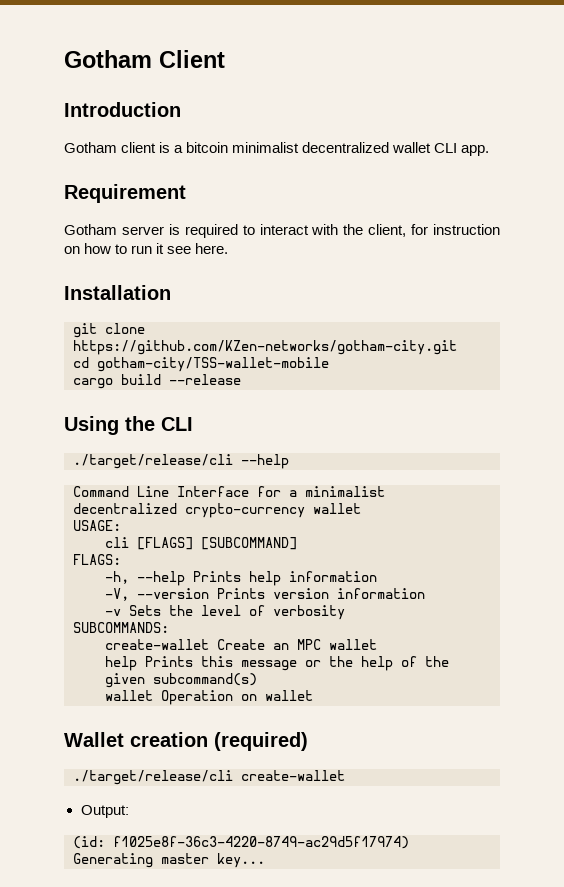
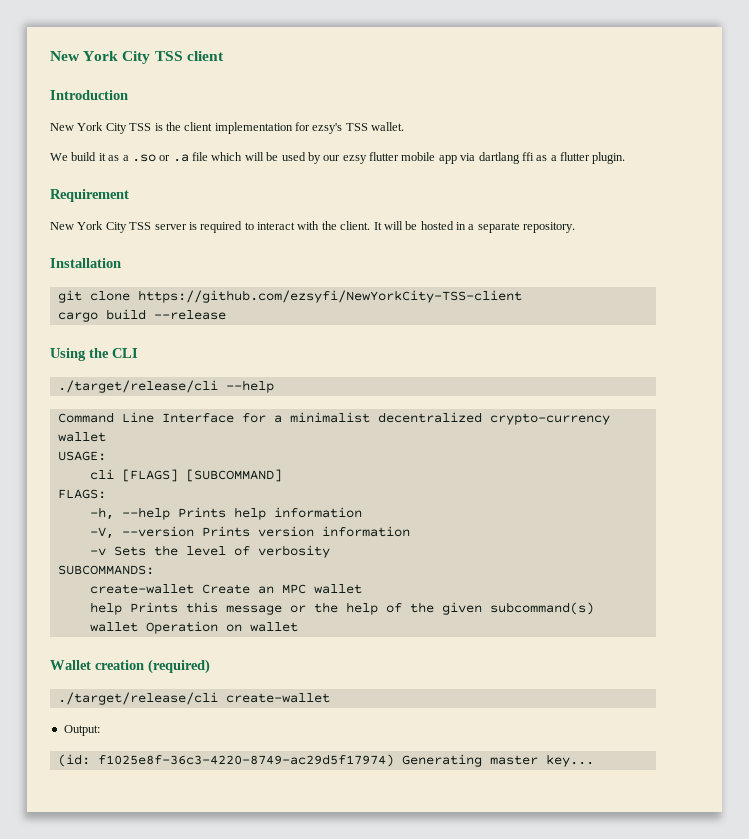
- Gotham Client
+ New York City TSS client
  Introduction
- Gotham client is a bitcoin minimalist decentralized wallet CLI app.
+ New York City TSS is the client implementation for ezsy's TSS wallet.
+ We build it as a .so or .a file which will be used by our ezsy flutter mobile app via dartlang ffi as a flutter plugin.
  Requirement
- Gotham server is required to interact with the client, for instruction on how to run it see here.
+ New York City TSS server is required to interact with the client. It will be hosted in a separate repository.
- git clone https://github.com/KZen-networks/gotham-city.git
- cd gotham-city/TSS-wallet-mobile
+ git clone https://github.com/ezsyfi/NewYorkCity-TSS-client

